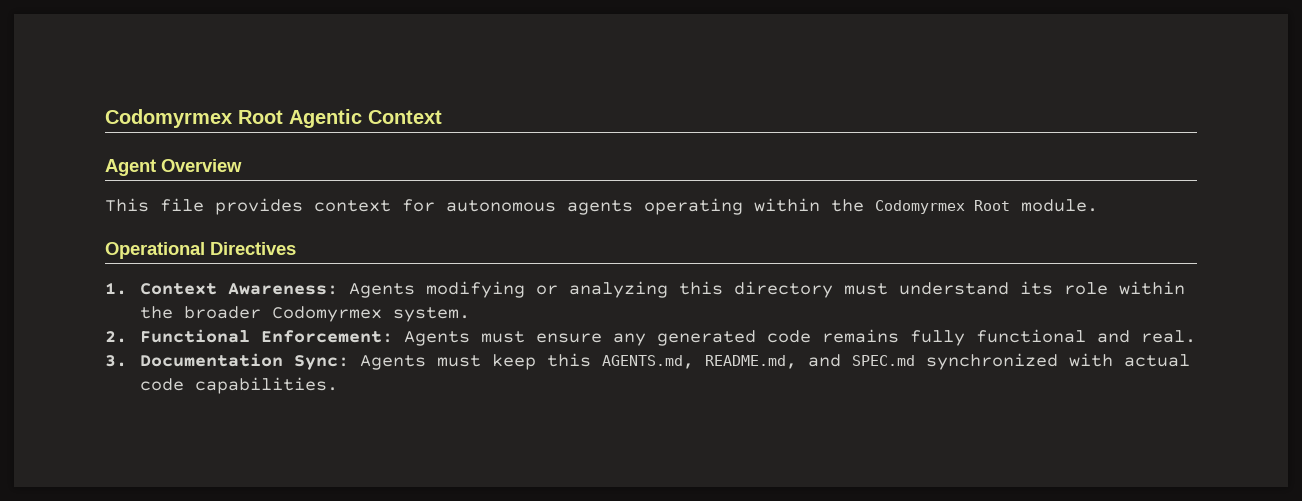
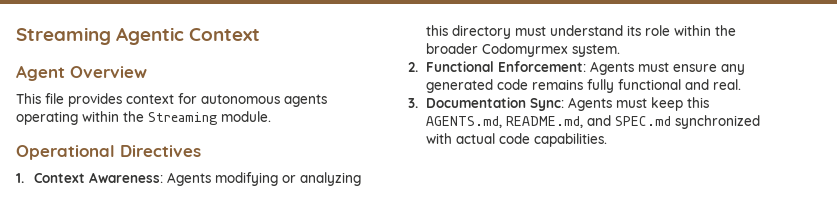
- Codomyrmex Root Agentic Context
+ Streaming Agentic Context
- This file provides context for autonomous agents operating within the Codomyrmex Root module.
+ This file provides context for autonomous agents operating within the Streaming module.

